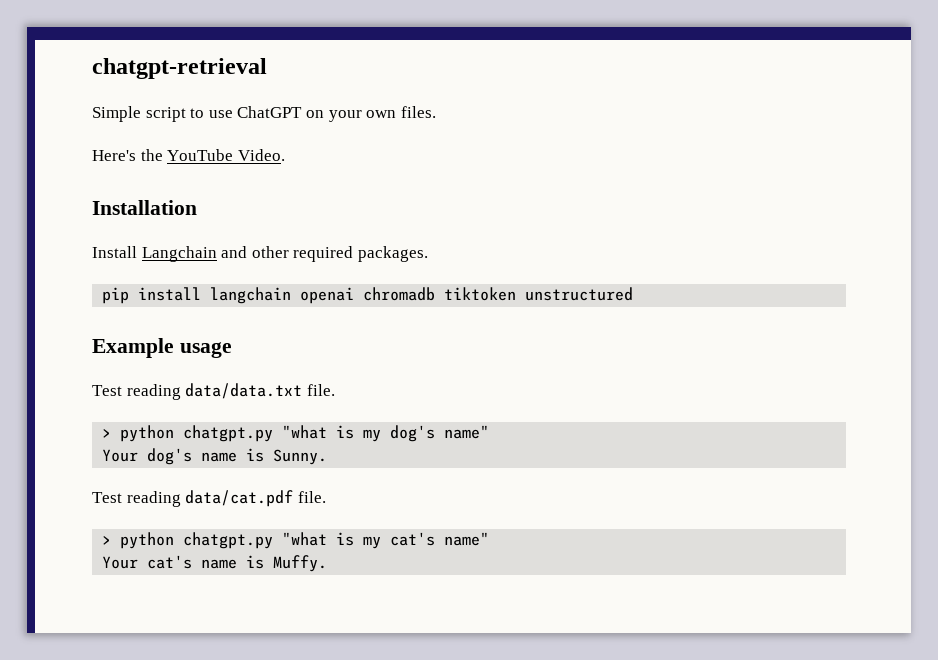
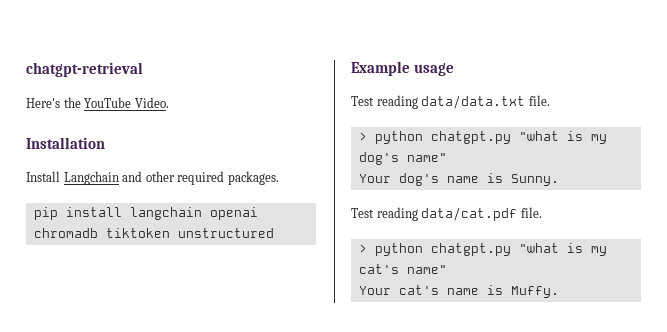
- Simple script to use ChatGPT on your own files.

